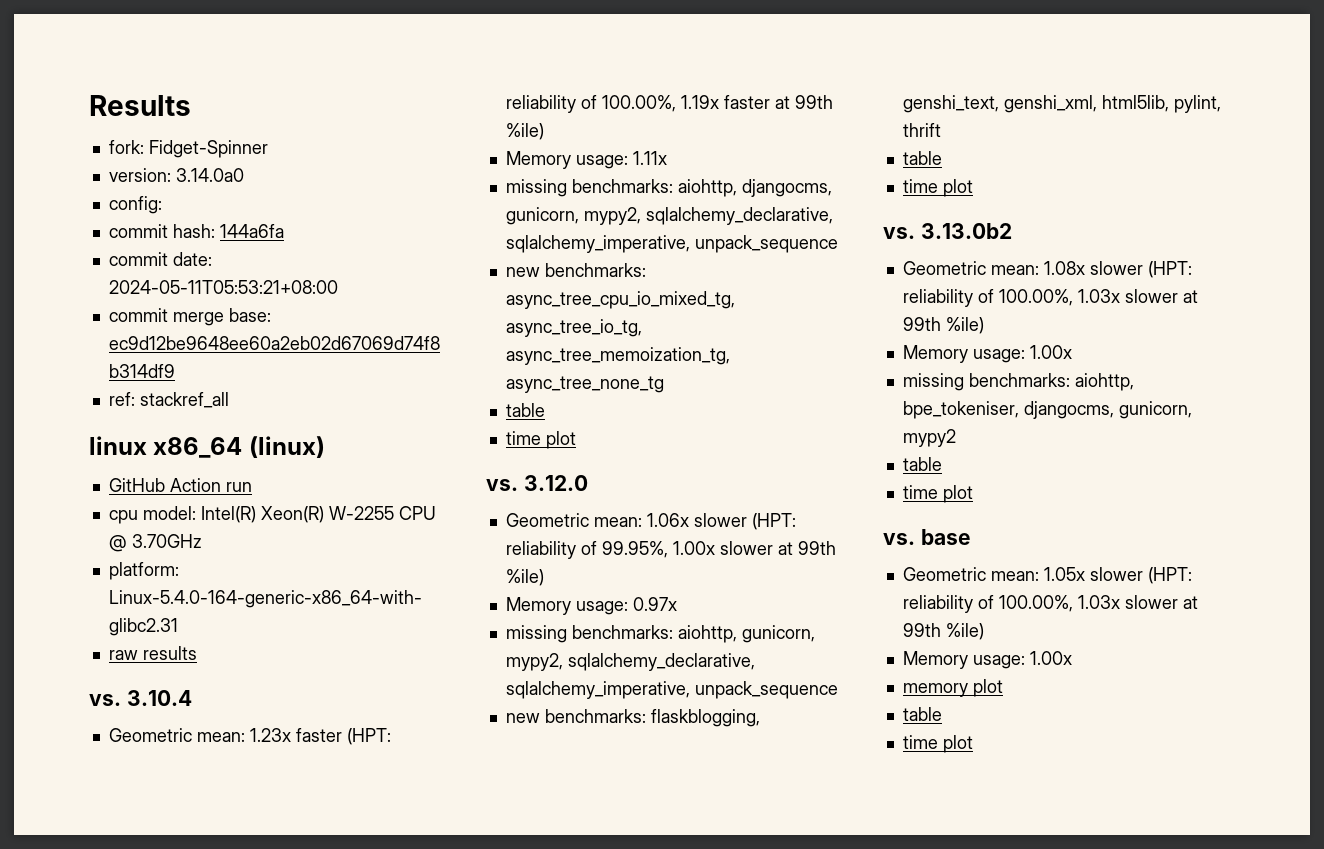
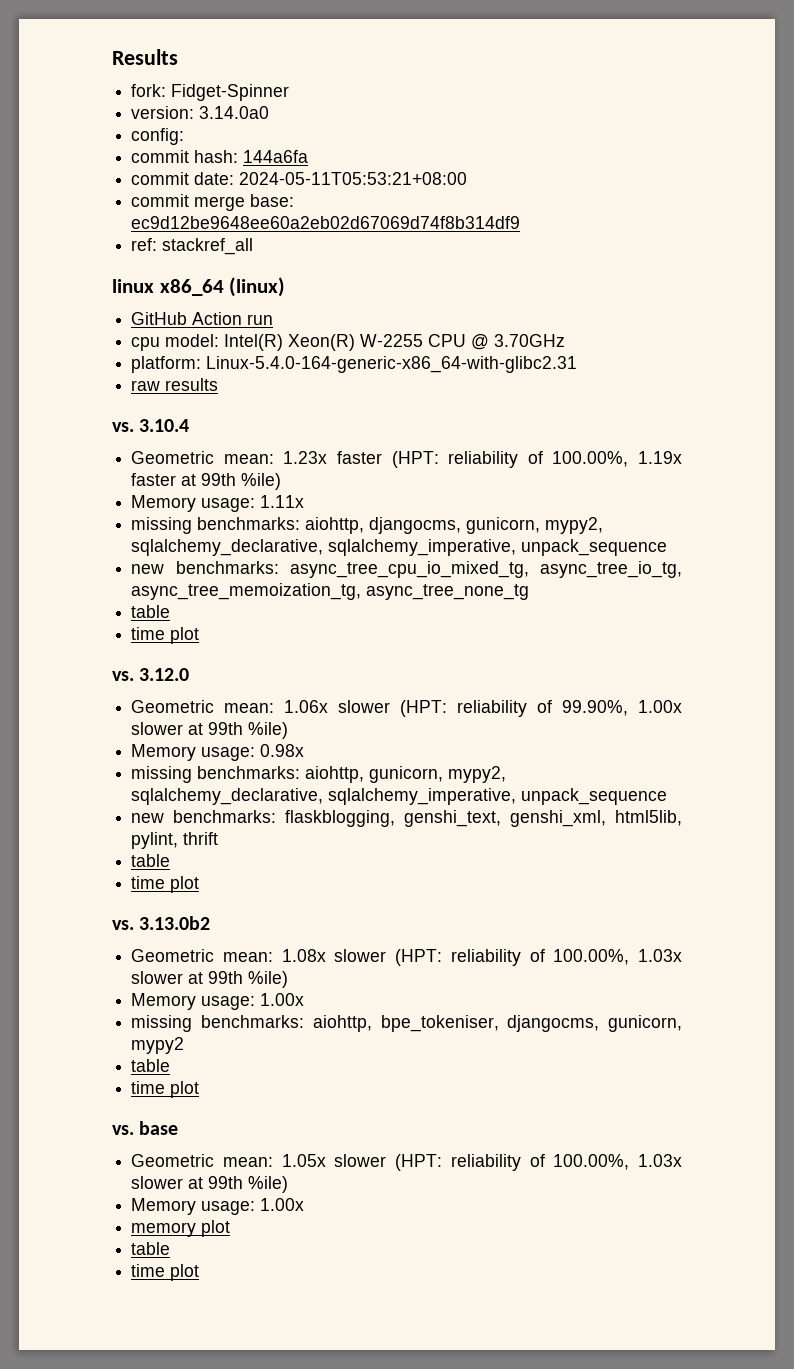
- Geometric mean: 1.06x slower (HPT: reliability of 99.95%, 1.00x slower at 99th %ile)
+ Geometric mean: 1.06x slower (HPT: reliability of 99.90%, 1.00x slower at 99th %ile)
- Memory usage: 0.97x
+ Memory usage: 0.98x

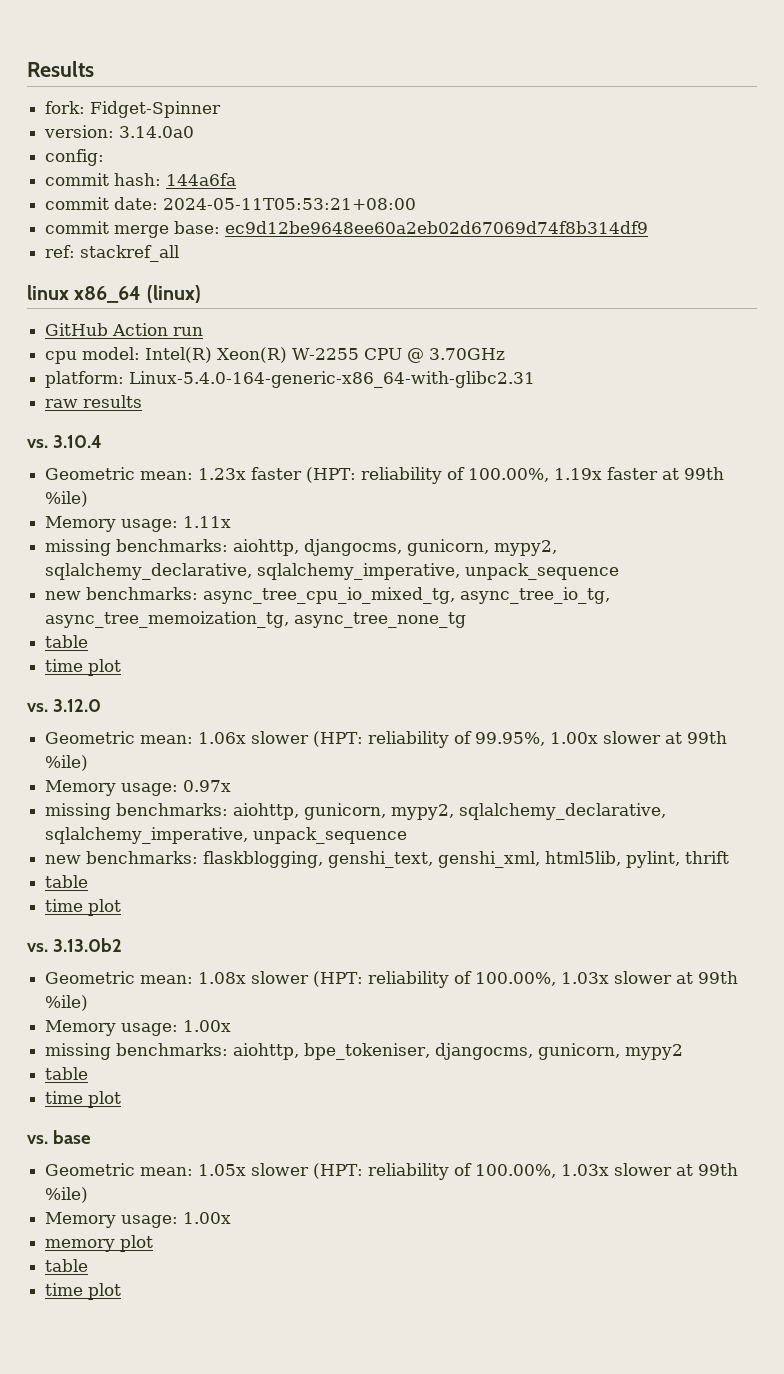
- Geometric mean: 1.06x slower (HPT: reliability of 99.90%, 1.00x slower at 99th %ile)
+ Geometric mean: 1.06x slower (HPT: reliability of 99.95%, 1.00x slower at 99th %ile)
- Memory usage: 0.98x
+ Memory usage: 0.97x

